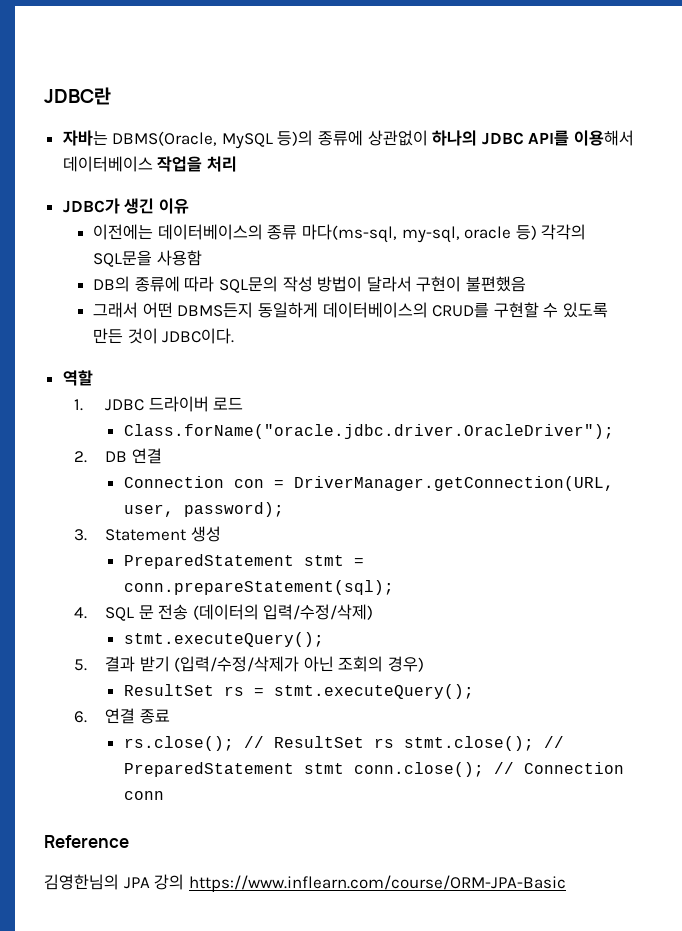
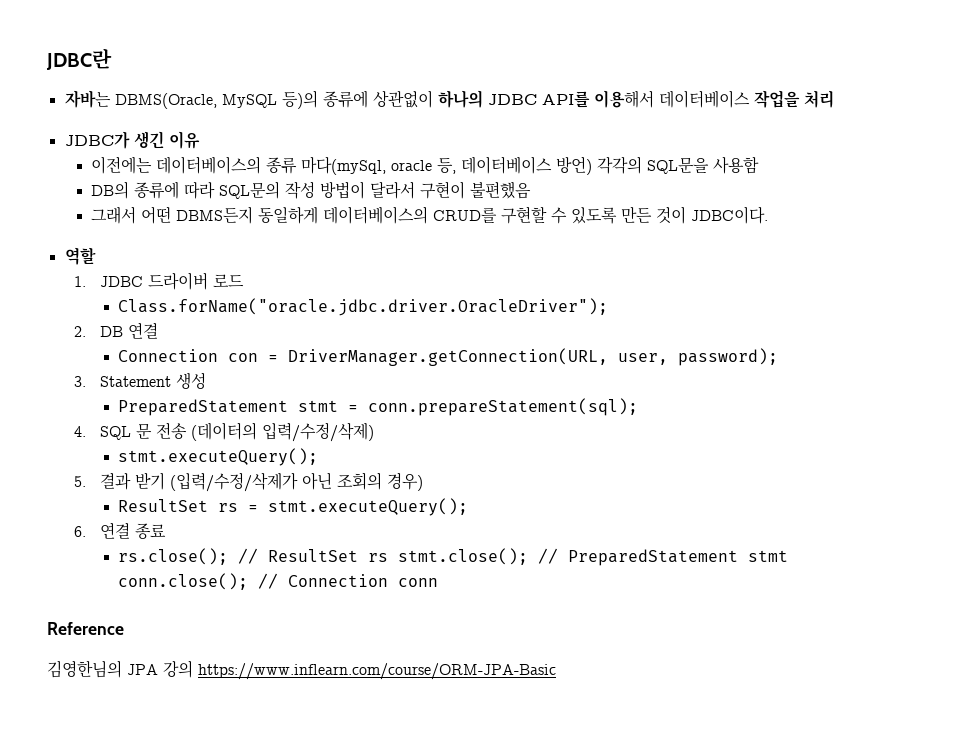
- 이전에는 데이터베이스의 종류 마다(ms-sql, my-sql, oracle 등) 각각의 SQL문을 사용함
+ 이전에는 데이터베이스의 종류 마다(mySql, oracle 등, 데이터베이스 방언) 각각의 SQL문을 사용함

